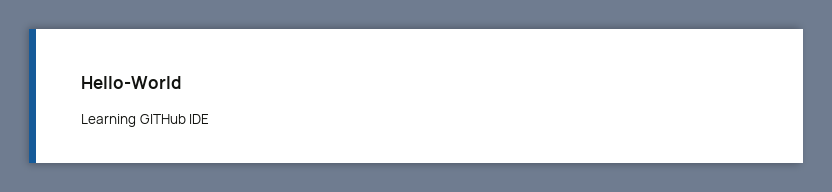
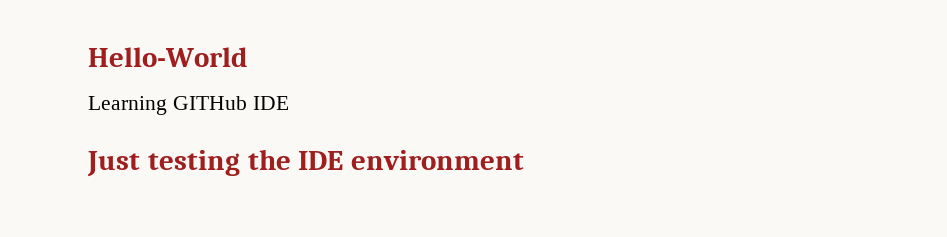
+ Just testing the IDE environment

